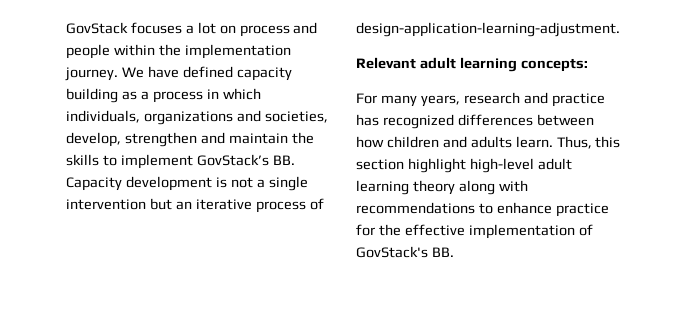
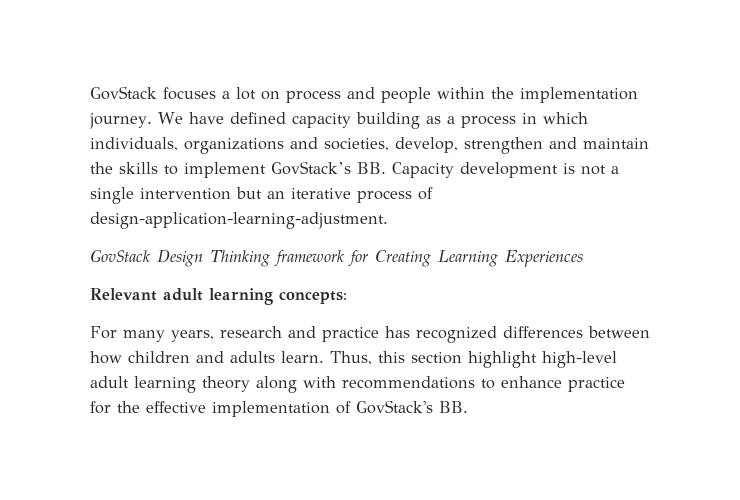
+ GovStack Design Thinking framework for Creating Learning Experiences

